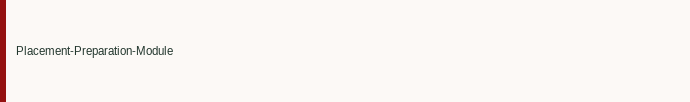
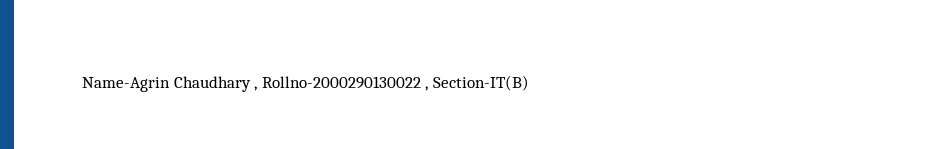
- Placement-Preparation-Module
+ Name-Agrin Chaudhary , Rollno-2000290130022 , Section-IT(B)

